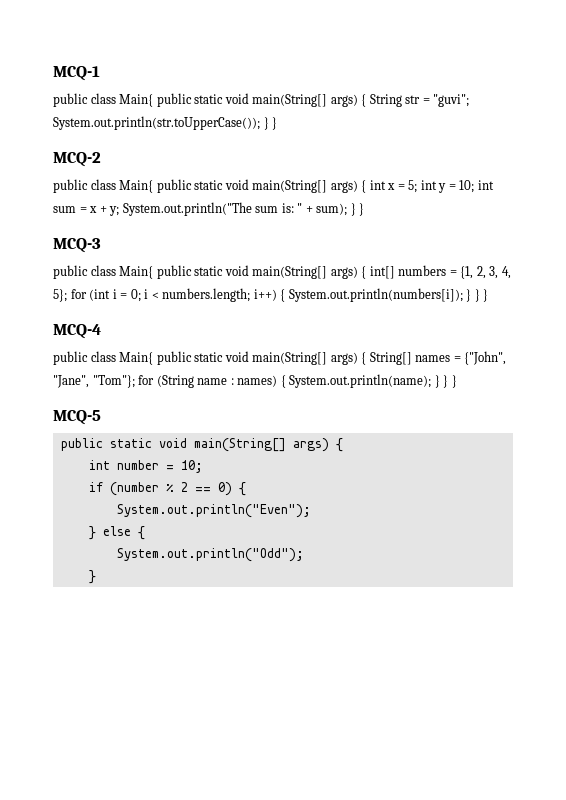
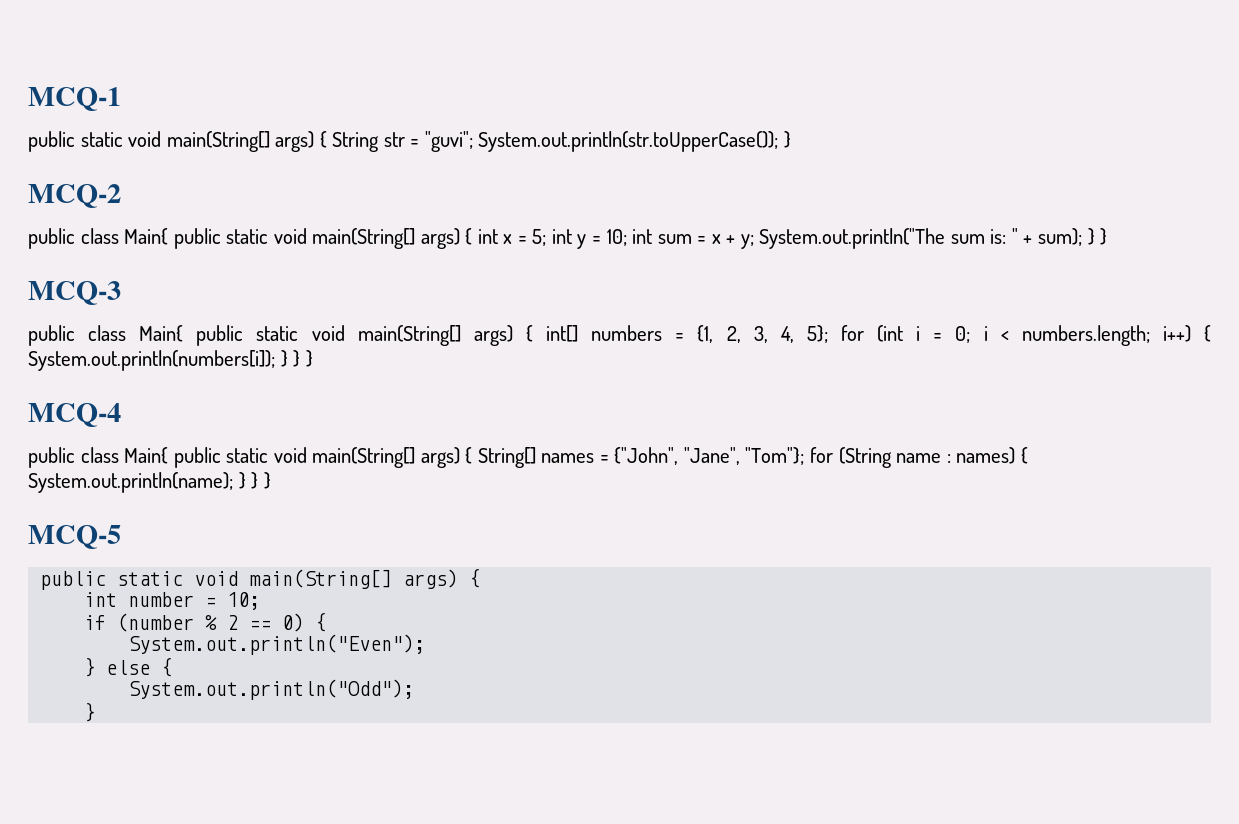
- public class Main{ public static void main(String[] args) { String str = "guvi"; System.out.println(str.toUpperCase()); } }
+ public static void main(String[] args) { String str = "guvi"; System.out.println(str.toUpperCase()); }

